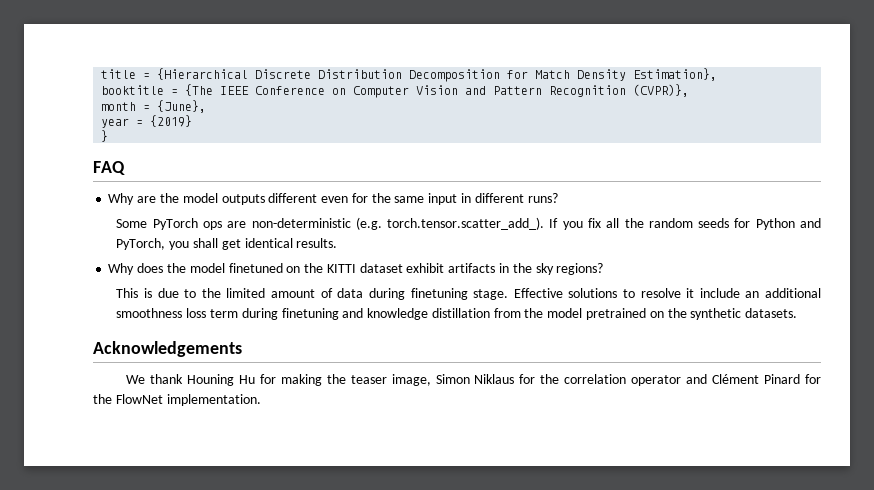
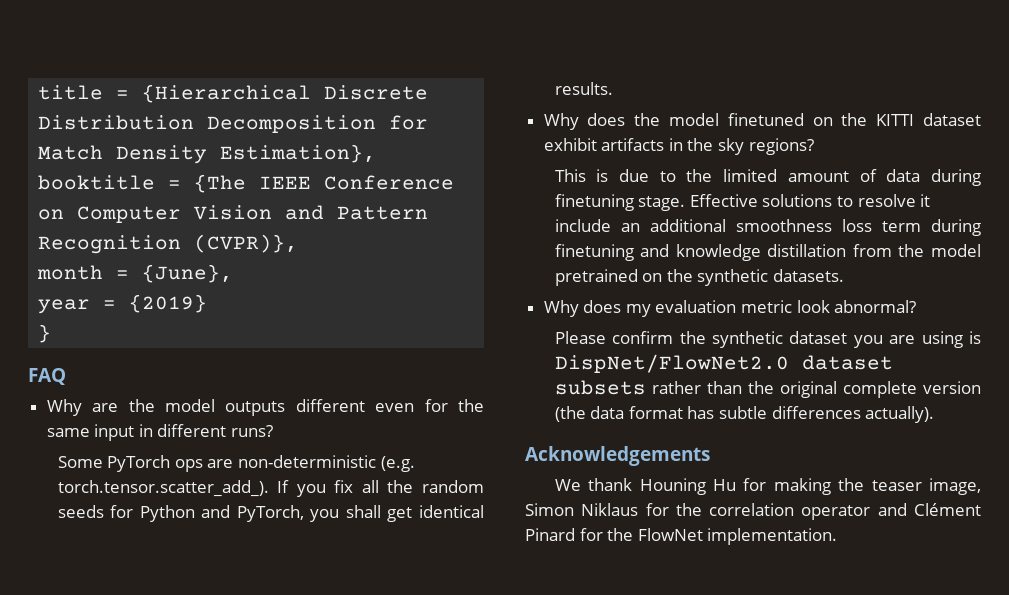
+ Why does my evaluation metric look abnormal?
+ Please confirm the synthetic dataset you are using is DispNet/FlowNet2.0 dataset subsets rather than the original complete version (the data format has subtle differences actually).

